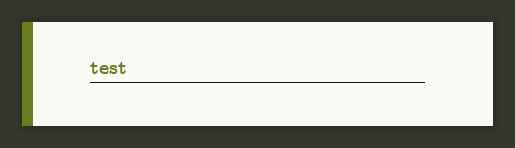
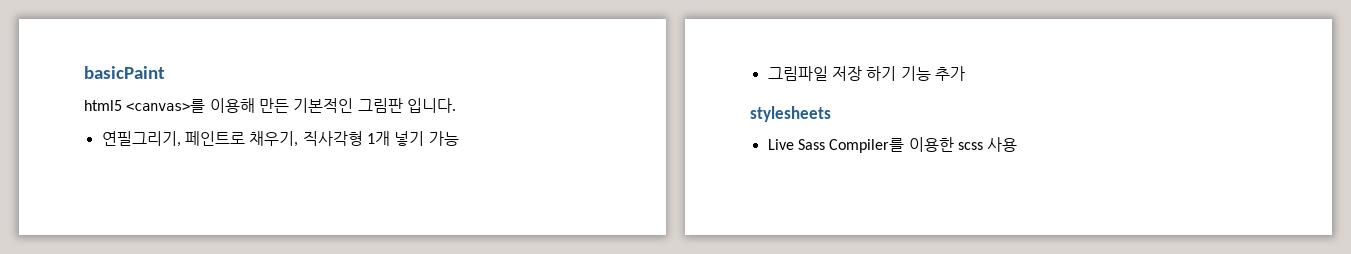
- test
+ basicPaint
+ html5 <canvas>를 이용해 만든 기본적인 그림판 입니다.
+ 연필그리기, 페인트로 채우기, 직사각형 1개 넣기 가능
+ 그림파일 저장 하기 기능 추가
+ stylesheets
+ Live Sass Compiler를 이용한 scss 사용

